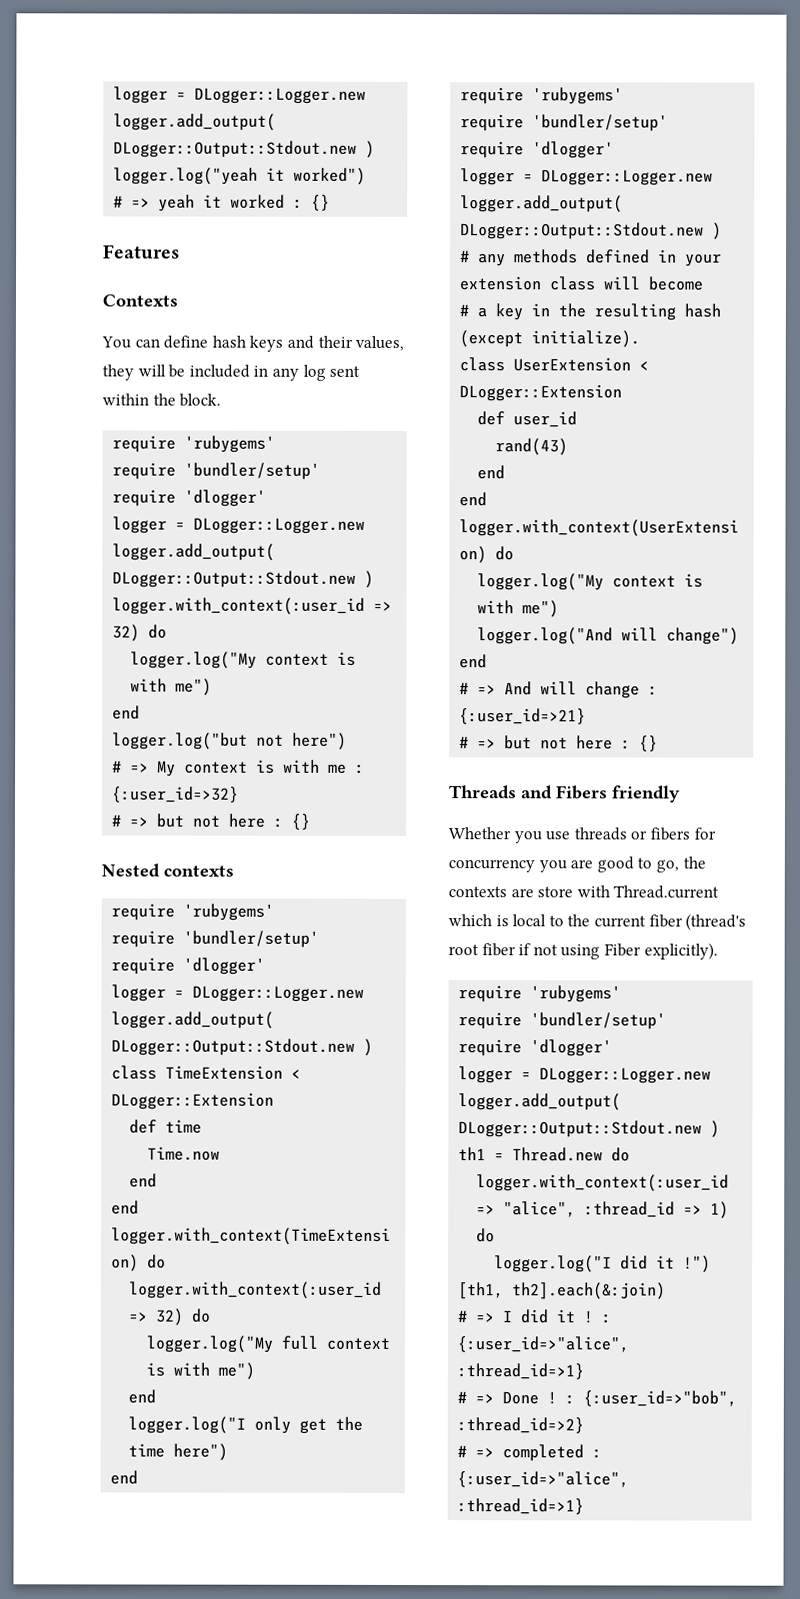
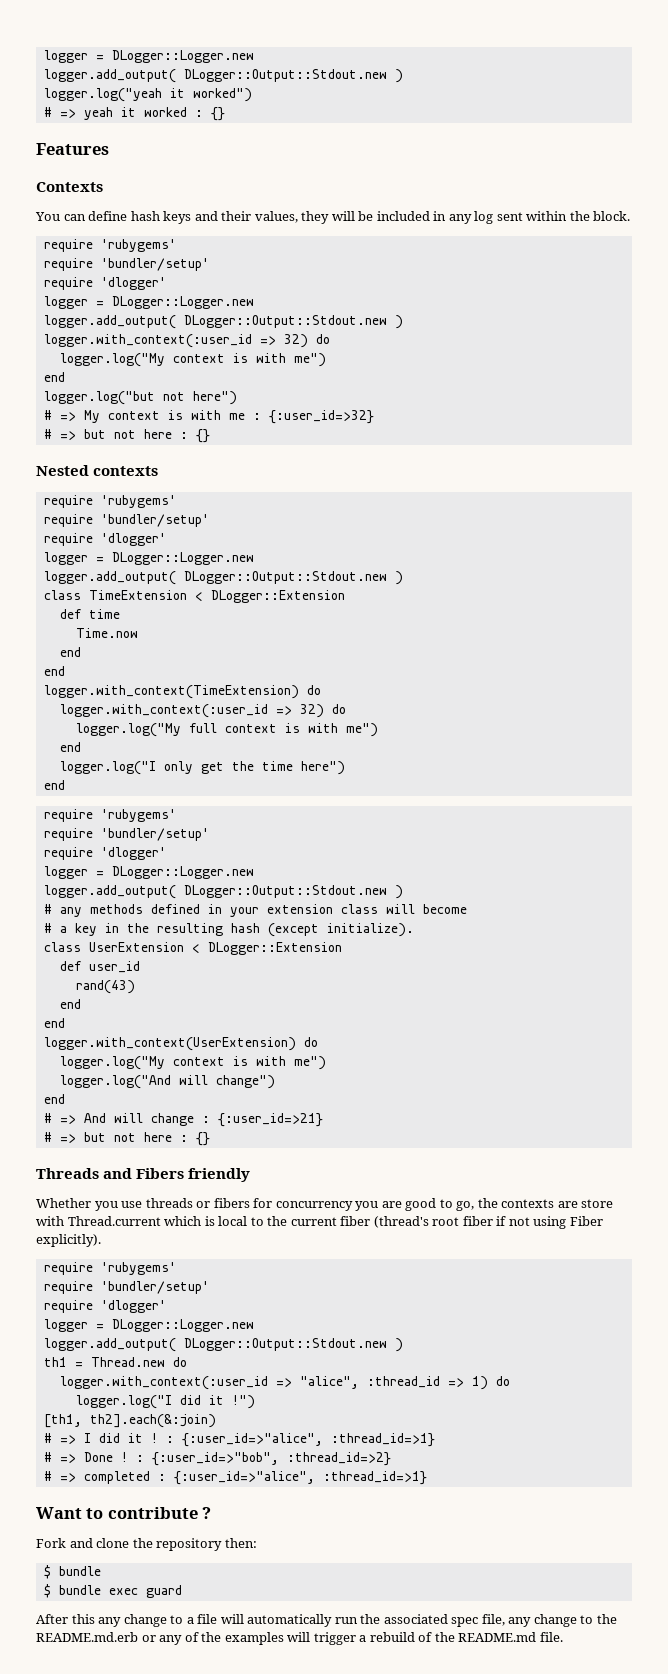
+ Want to contribute ?
+ Fork and clone the repository then:
+ $ bundle
+ $ bundle exec guard
+ After this any change to a file will automatically run the associated spec file, any change to the README.md.erb or any of the examples will trigger a rebuild of the README.md file.

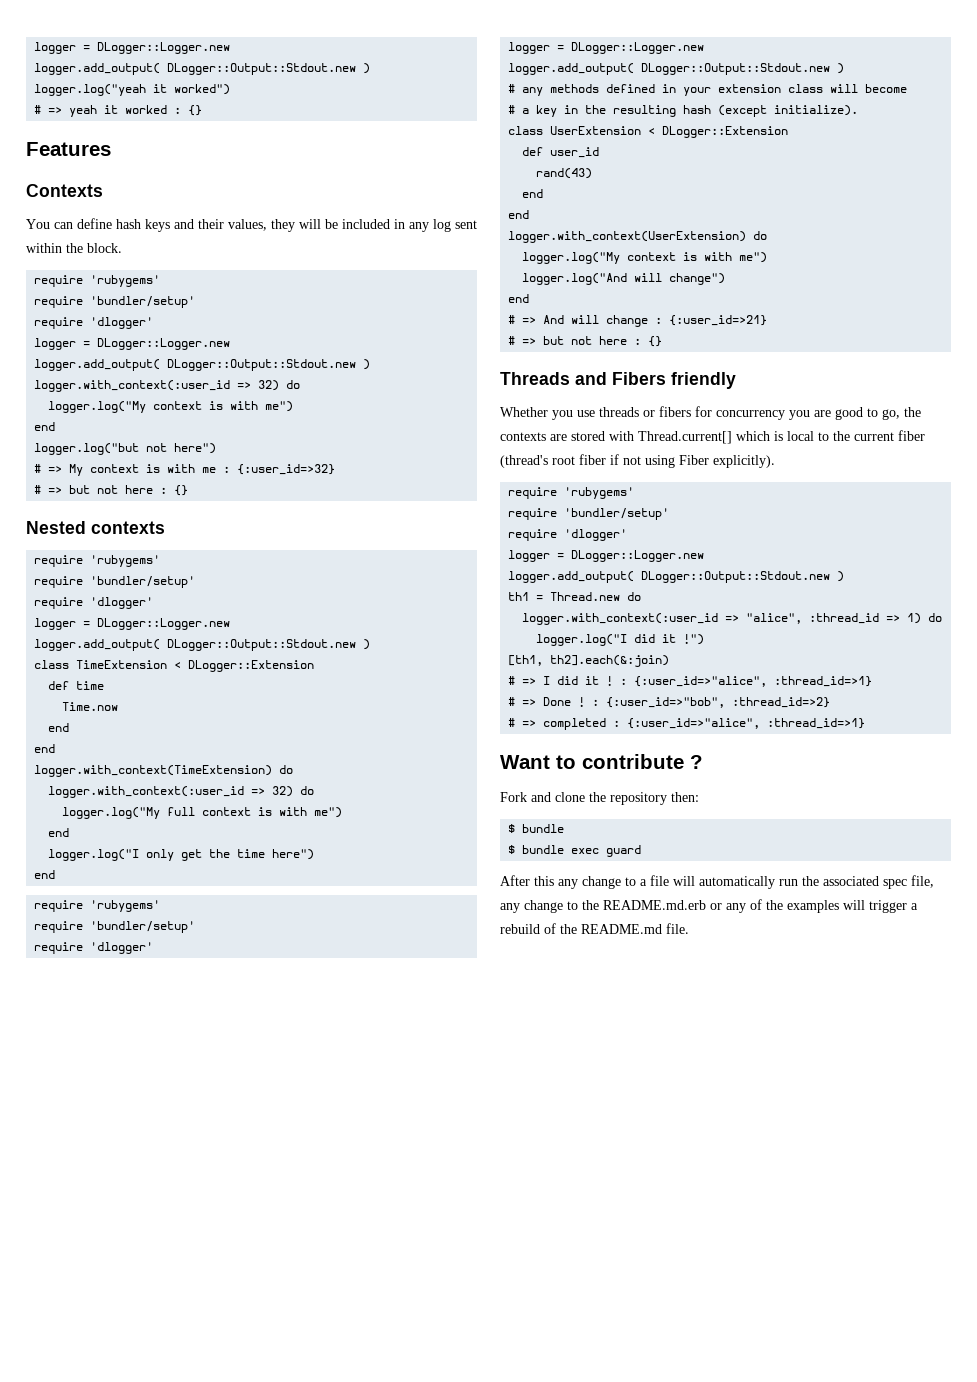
- Whether you use threads or fibers for concurrency you are good to go, the contexts are store with Thread.current which is local to the current fiber (thread's root fiber if not using Fiber explicitly).
+ Whether you use threads or fibers for concurrency you are good to go, the contexts are stored with Thread.current[] which is local to the current fiber (thread's root fiber if not using Fiber explicitly).

